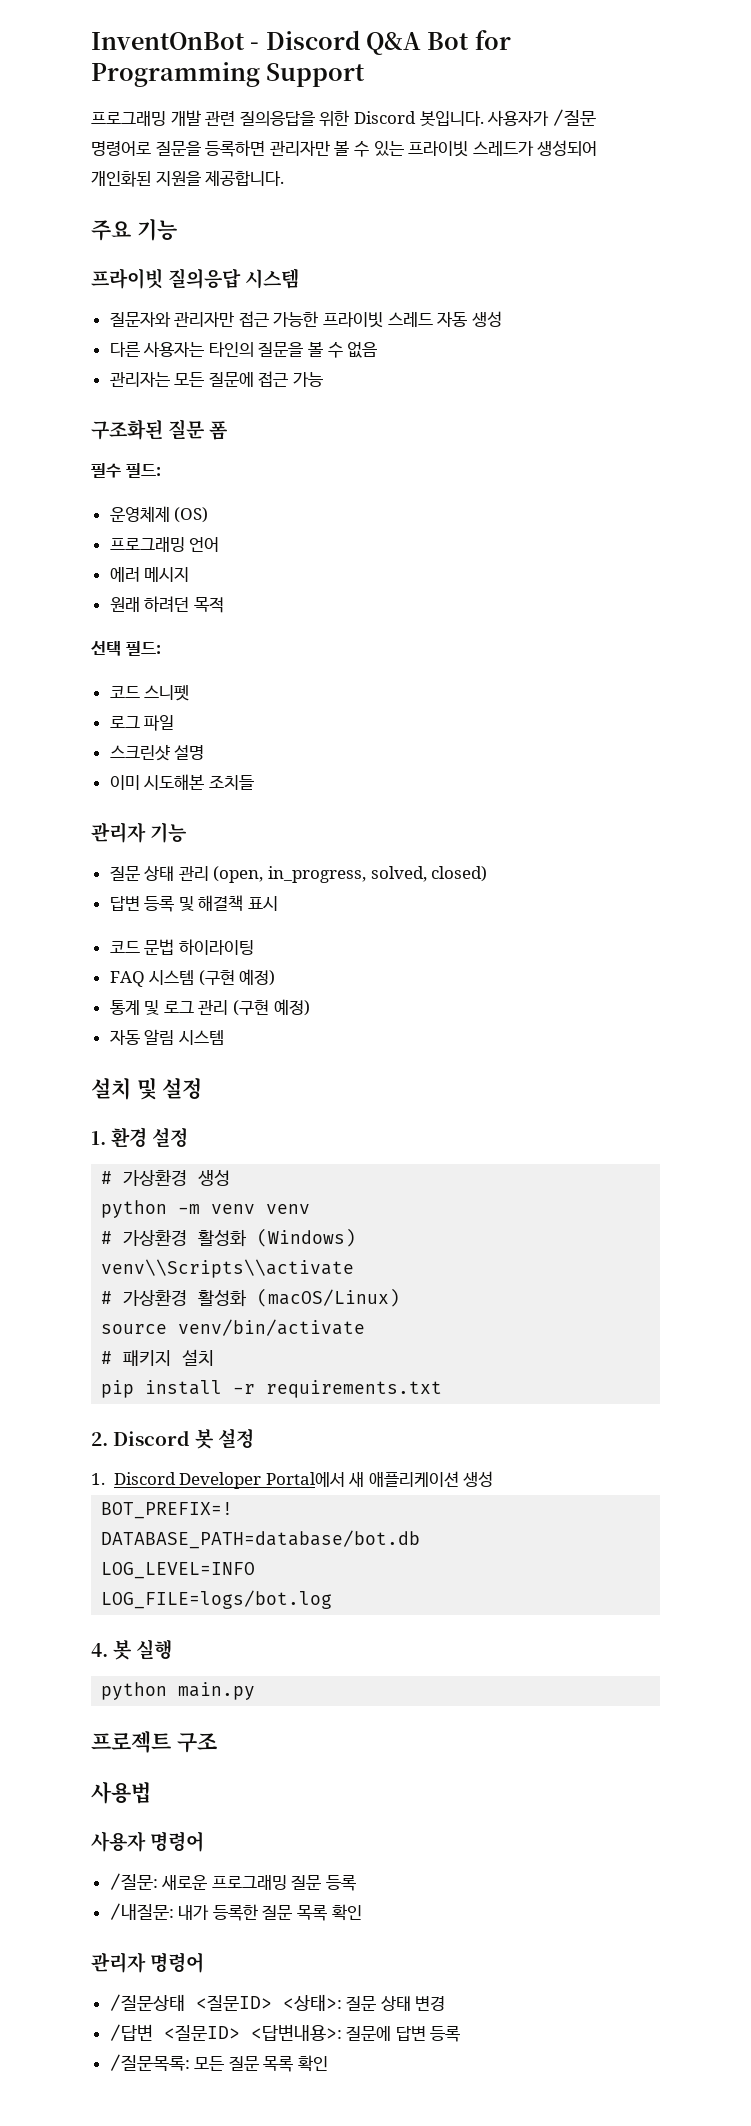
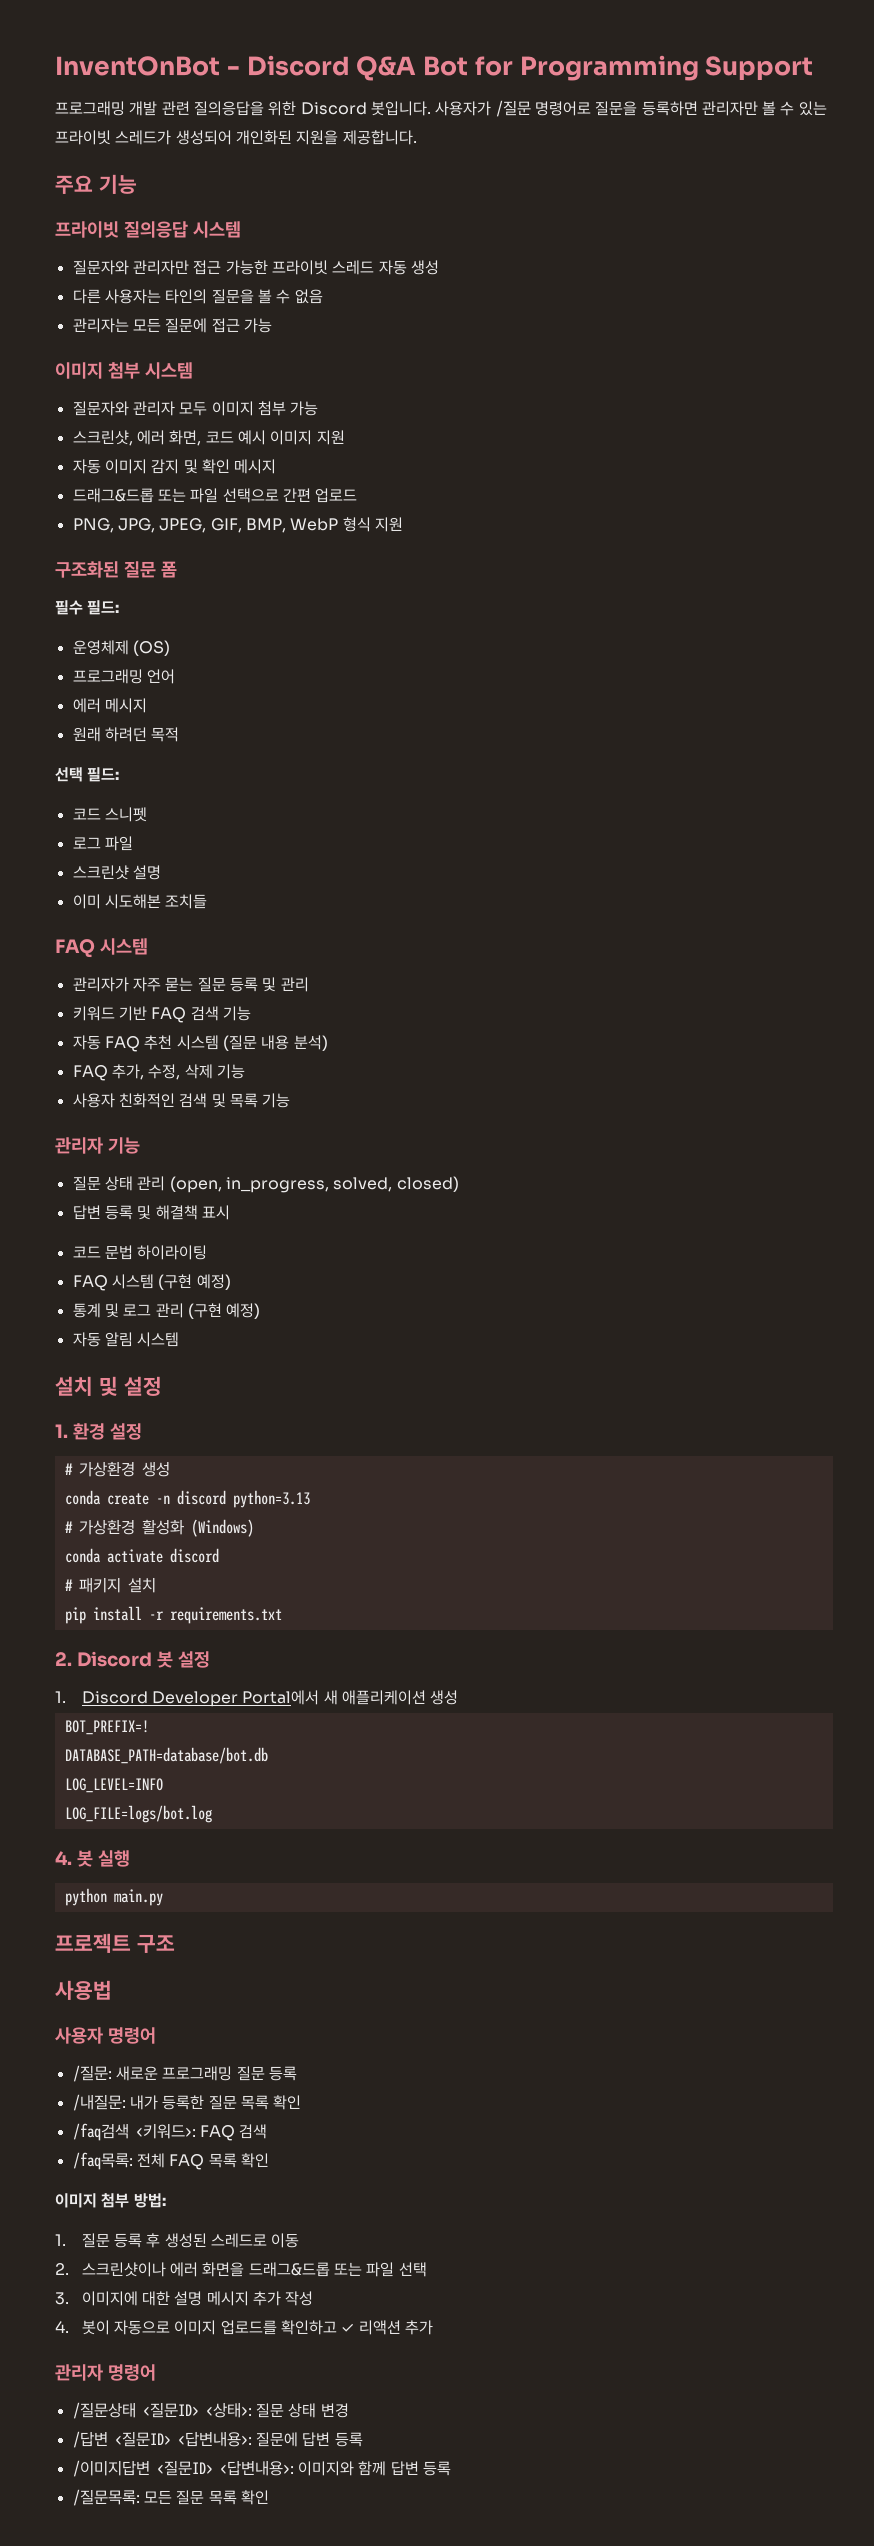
+ 이미지 첨부 시스템
+ 질문자와 관리자 모두 이미지 첨부 가능
+ 스크린샷, 에러 화면, 코드 예시 이미지 지원
+ 자동 이미지 감지 및 확인 메시지
+ 드래그&드롭 또는 파일 선택으로 간편 업로드
+ PNG, JPG, JPEG, GIF, BMP, WebP 형식 지원
  이미 시도해본 조치들
+ FAQ 시스템
+ 관리자가 자주 묻는 질문 등록 및 관리
+ 키워드 기반 FAQ 검색 기능
+ 자동 FAQ 추천 시스템 (질문 내용 분석)
+ FAQ 추가, 수정, 삭제 기능
+ 사용자 친화적인 검색 및 목록 기능
- python -m venv venv
+ conda create -n discord python=3.13
- venv\\Scripts\\activate
- # 가상환경 활성화 (macOS/Linux)
- source venv/bin/activate
+ conda activate discord
+ /faq검색 <키워드>: FAQ 검색
+ /faq목록: 전체 FAQ 목록 확인
+ 이미지 첨부 방법:
+ 1. 질문 등록 후 생성된 스레드로 이동
+ 2. 스크린샷이나 에러 화면을 드래그&드롭 또는 파일 선택
+ 3. 이미지에 대한 설명 메시지 추가 작성
+ 4. 봇이 자동으로 이미지 업로드를 확인하고 ✓ 리액션 추가
+ /이미지답변 <질문ID> <답변내용>: 이미지와 함께 답변 등록

